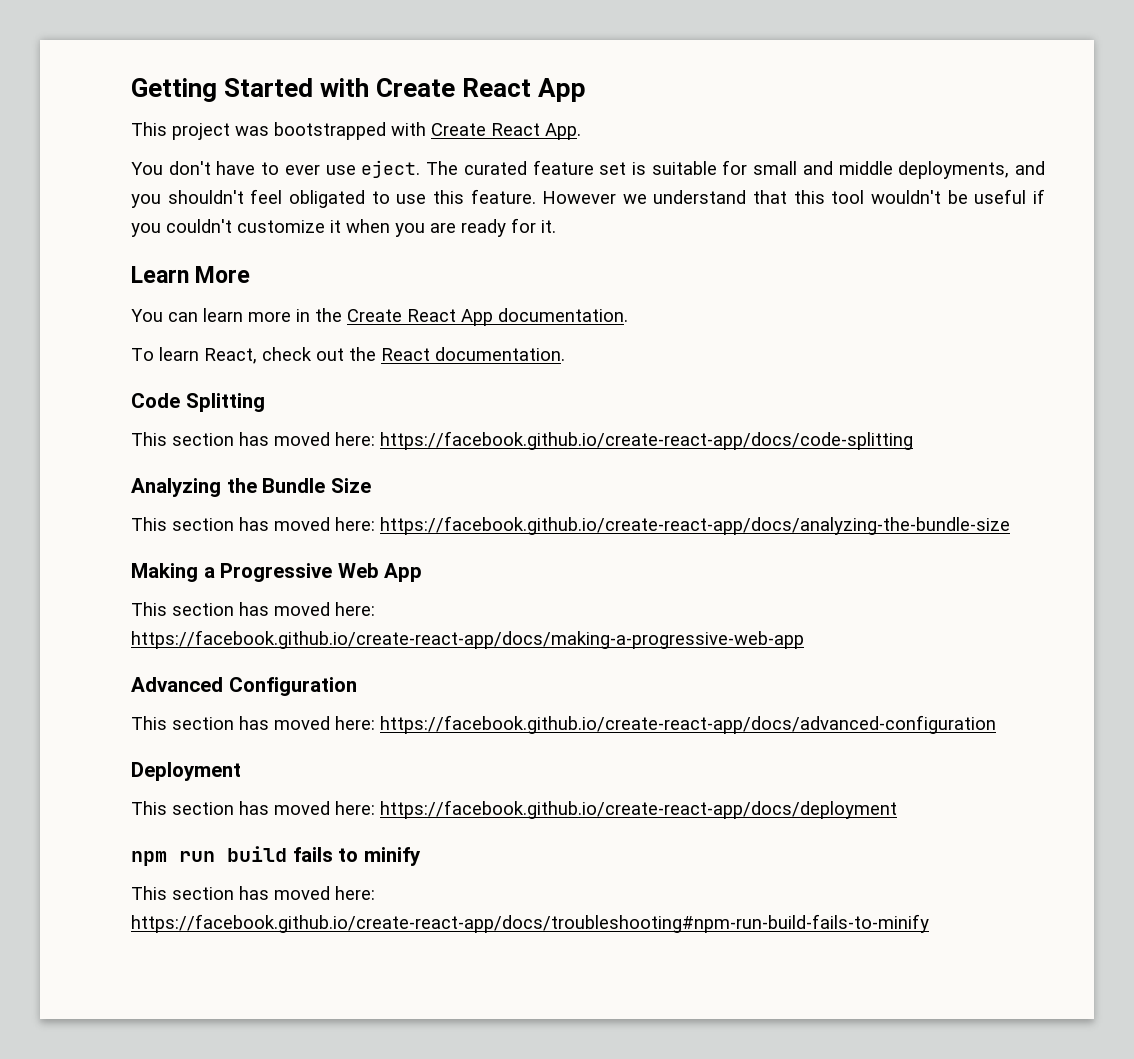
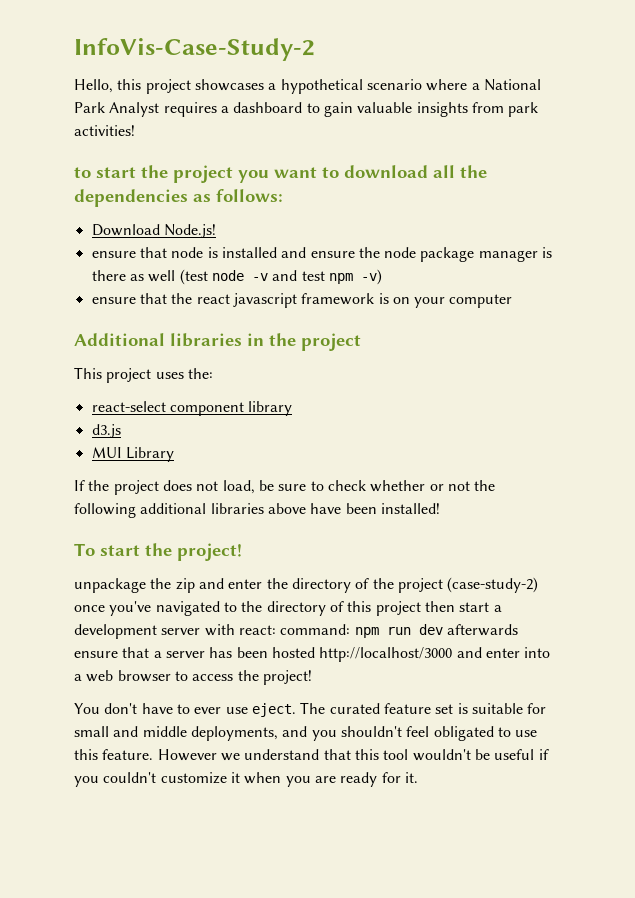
- Getting Started with Create React App
- This project was bootstrapped with Create React App.
+ InfoVis-Case-Study-2
+ Hello, this project showcases a hypothetical scenario where a National Park Analyst requires a dashboard to gain valuable insights from park activities!
+ to start the project you want to download all the dependencies as follows:
+ Download Node.js!
+ ensure that node is installed and ensure the node package manager is there as well (test node -v and test npm -v)
+ ensure that the react javascript framework is on your computer
+ Additional libraries in the project
+ This project uses the:
+ react-select component library
+ d3.js
+ MUI Library
+ If the project does not load, be sure to check whether or not the following additional libraries above have been installed!
+ To start the project!
+ unpackage the zip and enter the directory of the project (case-study-2) once you've navigated to the directory of this project then start a development server with react: command: npm run dev afterwards ensure that a server has been hosted http://localhost/3000 and enter into a web browser to access the project!
- Learn More
- You can learn more in the Create React App documentation.
- To learn React, check out the React documentation.
- Code Splitting
- This section has moved here: https://facebook.github.io/create-react-app/docs/code-splitting
- Analyzing the Bundle Size
- This section has moved here: https://facebook.github.io/create-react-app/docs/analyzing-the-bundle-size
- Making a Progressive Web App
- This section has moved here: https://facebook.github.io/create-react-app/docs/making-a-progressive-web-app
- Advanced Configuration
- This section has moved here: https://facebook.github.io/create-react-app/docs/advanced-configuration
- Deployment
- This section has moved here: https://facebook.github.io/create-react-app/docs/deployment
- npm run build fails to minify
- This section has moved here: https://facebook.github.io/create-react-app/docs/troubleshooting#npm-run-build-fails-to-minify

